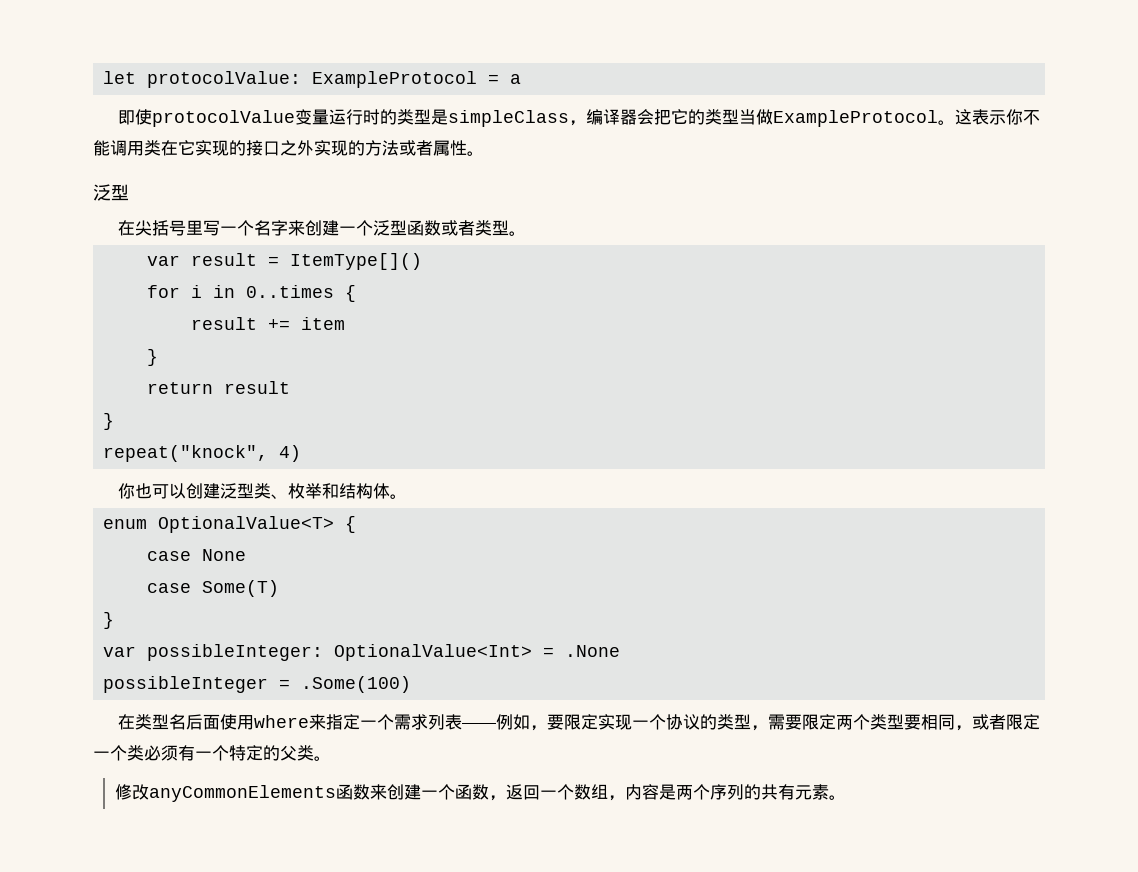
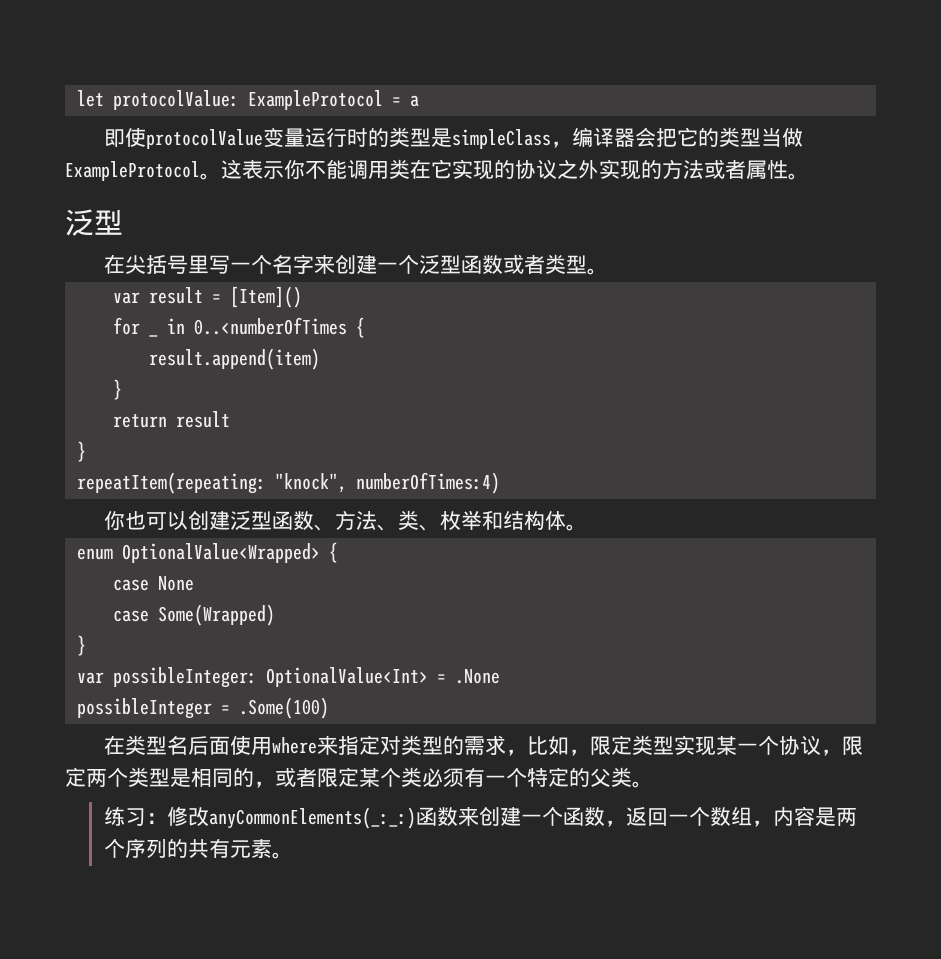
- 这表示你不能调用类在它实现的接口之外实现的方法或者属性。
+ 这表示你不能调用类在它实现的协议之外实现的方法或者属性。
- var result = ItemType[]()
+ var result = [Item]()
- for i in 0..times {
- result += item
+ for _ in 0..<numberOfTimes {
+ result.append(item)
- repeat("knock", 4)
+ repeatItem(repeating: "knock", numberOfTimes:4)
- 你也可以创建泛型类、枚举和结构体。
+ 你也可以创建泛型函数、方法、类、枚举和结构体。
- enum OptionalValue<T> {
+ enum OptionalValue<Wrapped> {
- case Some(T)
+ case Some(Wrapped)
- 在类型名后面使用where来指定一个需求列表——例如，要限定实现一个协议的类型，需要限定两个类型要相同，或者限定一个类必须有一个特定的父类。
+ 在类型名后面使用where来指定对类型的需求，比如，限定类型实现某一个协议，限定两个类型是相同的，或者限定某个类必须有一个特定的父类。
- 修改anyCommonElements函数来创建一个函数，返回一个数组，内容是两个序列的共有元素。
+ 练习：修改anyCommonElements(_:_:)函数来创建一个函数，返回一个数组，内容是两个序列的共有元素。

